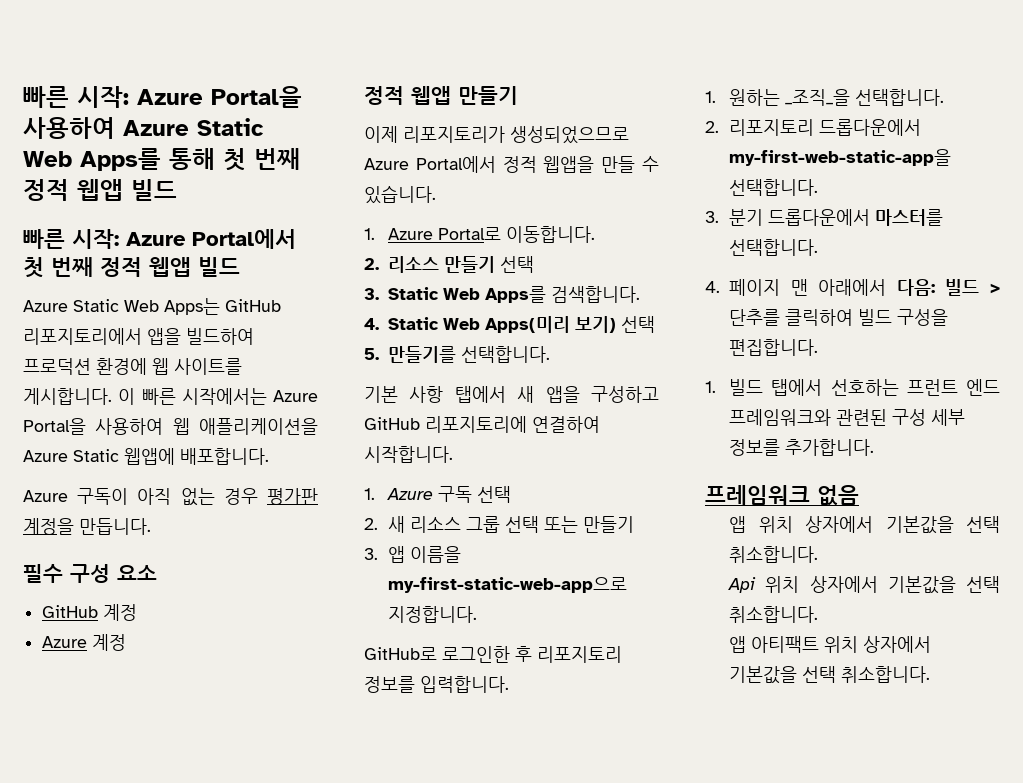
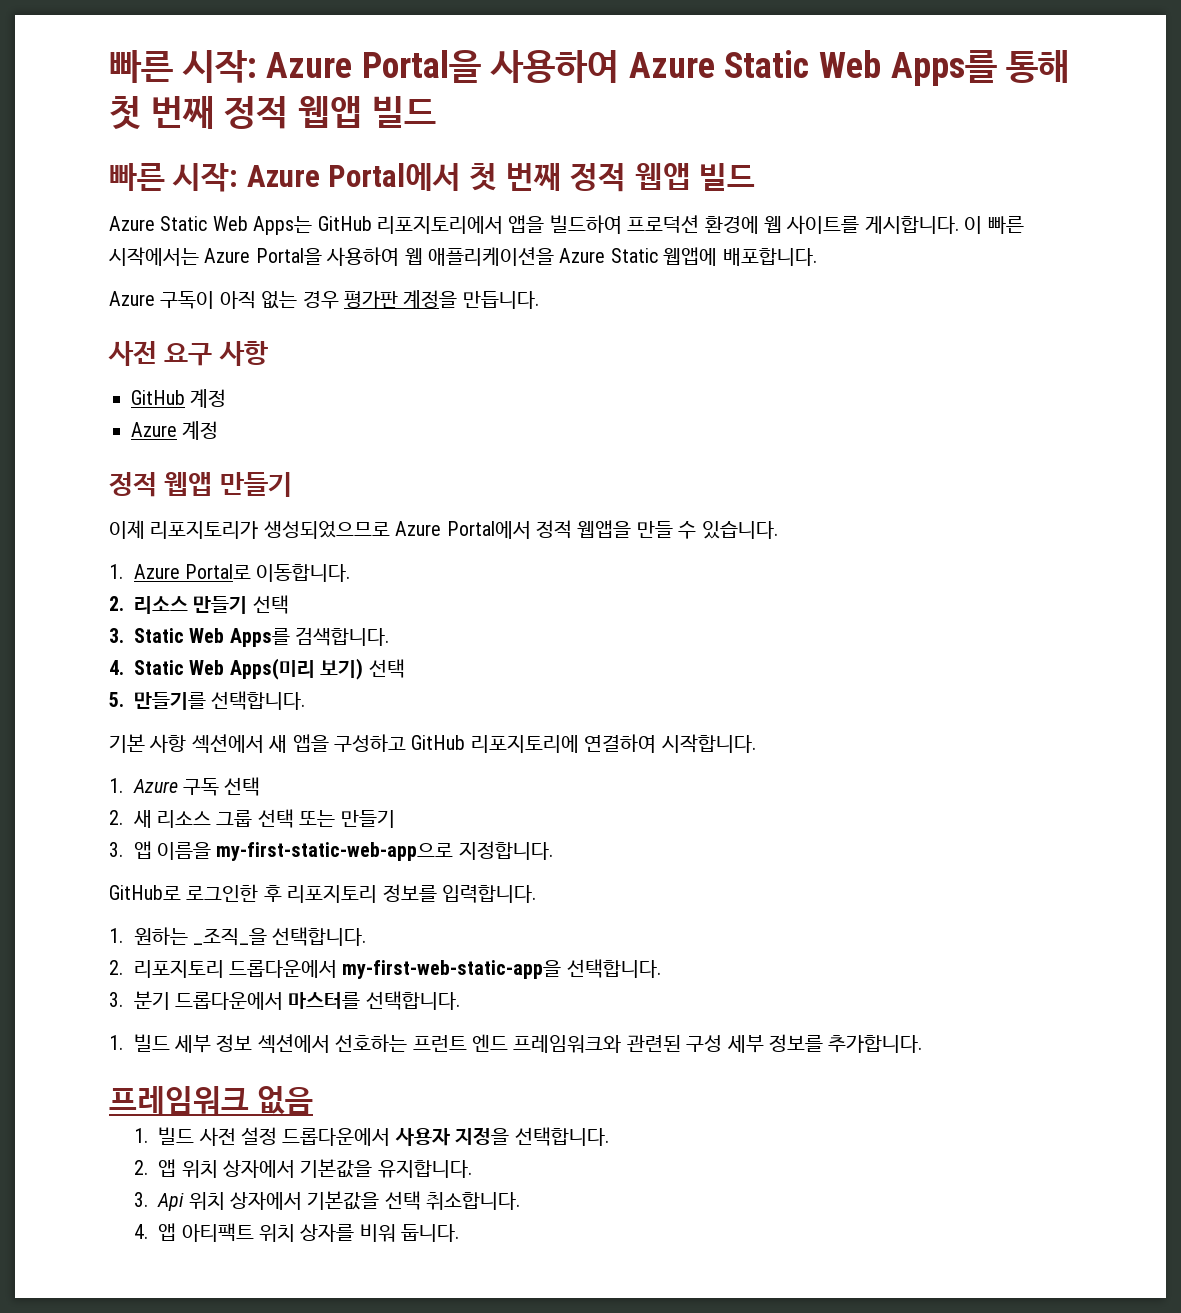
- 필수 구성 요소
+ 사전 요구 사항
- 기본 사항 탭에서 새 앱을 구성하고 GitHub 리포지토리에 연결하여 시작합니다.
+ 기본 사항 섹션에서 새 앱을 구성하고 GitHub 리포지토리에 연결하여 시작합니다.
- 4. 페이지 맨 아래에서 다음: 빌드 > 단추를 클릭하여 빌드 구성을 편집합니다.
- 1. 빌드 탭에서 선호하는 프런트 엔드 프레임워크와 관련된 구성 세부 정보를 추가합니다.
+ 1. 빌드 세부 정보 섹션에서 선호하는 프런트 엔드 프레임워크와 관련된 구성 세부 정보를 추가합니다.
- 앱 위치 상자에서 기본값을 선택 취소합니다.
- Api 위치 상자에서 기본값을 선택 취소합니다.
+ 1. 빌드 사전 설정 드롭다운에서 사용자 지정을 선택합니다.
+ 2. 앱 위치 상자에서 기본값을 유지합니다.
+ 3. Api 위치 상자에서 기본값을 선택 취소합니다.
- 앱 아티팩트 위치 상자에서 기본값을 선택 취소합니다.
+ 4. 앱 아티팩트 위치 상자를 비워 둡니다.

